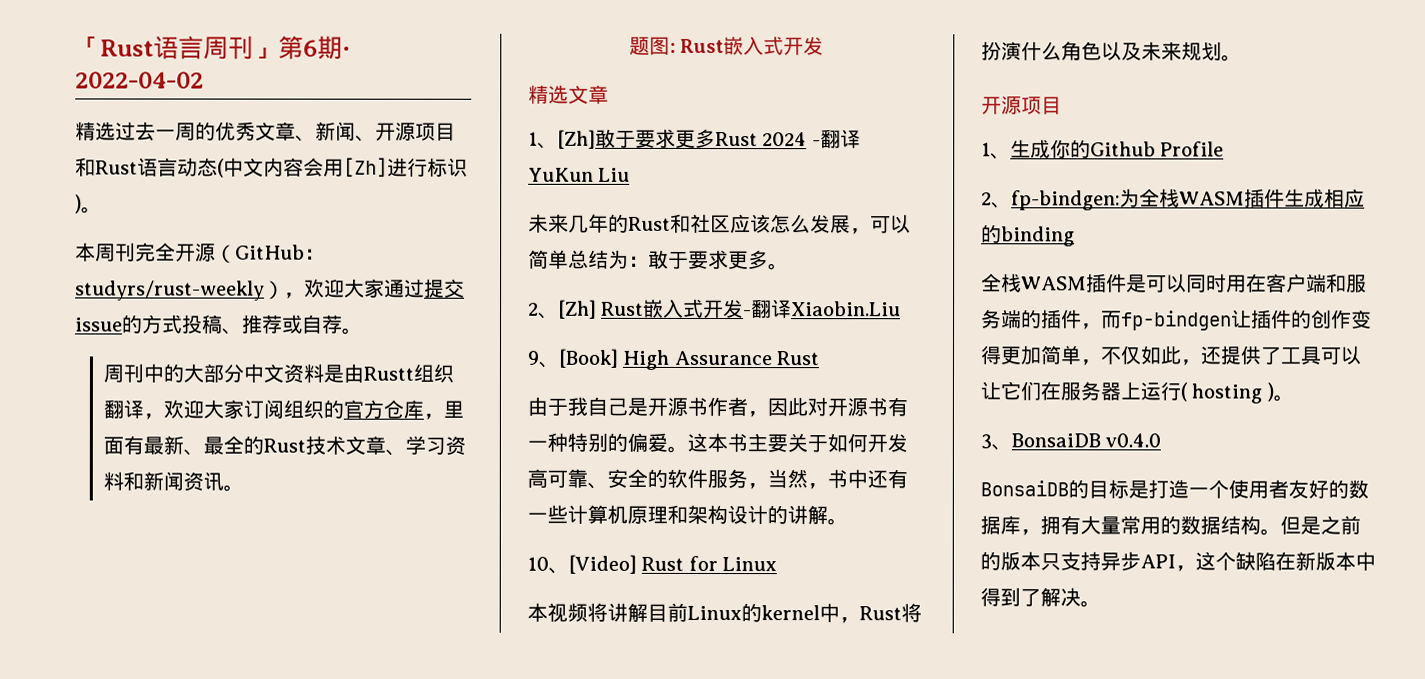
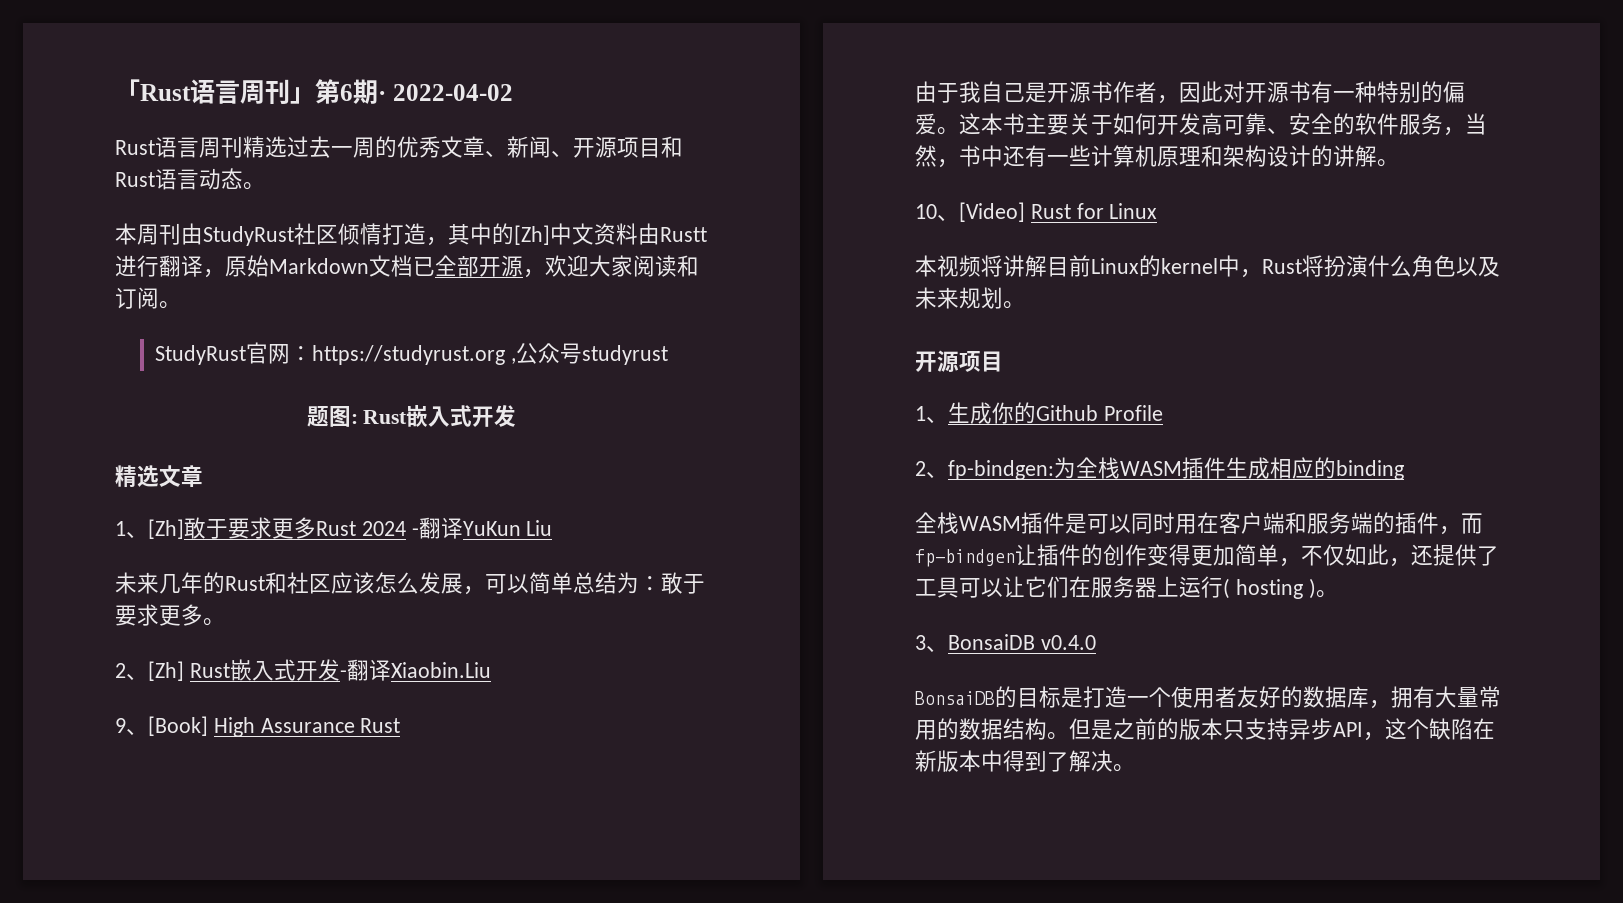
- 精选过去一周的优秀文章、新闻、开源项目和Rust语言动态(中文内容会用[Zh]进行标识)。
- 本周刊完全开源（GitHub：studyrs/rust-weekly），欢迎大家通过提交issue的方式投稿、推荐或自荐。
- 周刊中的大部分中文资料是由Rustt组织翻译，欢迎大家订阅组织的官方仓库，里面有最新、最全的Rust技术文章、学习资料和新闻资讯。
+ Rust语言周刊精选过去一周的优秀文章、新闻、开源项目和Rust语言动态。
+ 本周刊由StudyRust社区倾情打造，其中的[Zh]中文资料由Rustt进行翻译，原始Markdown文档已全部开源，欢迎大家阅读和订阅。
+ StudyRust官网：https://studyrust.org ,公众号studyrust

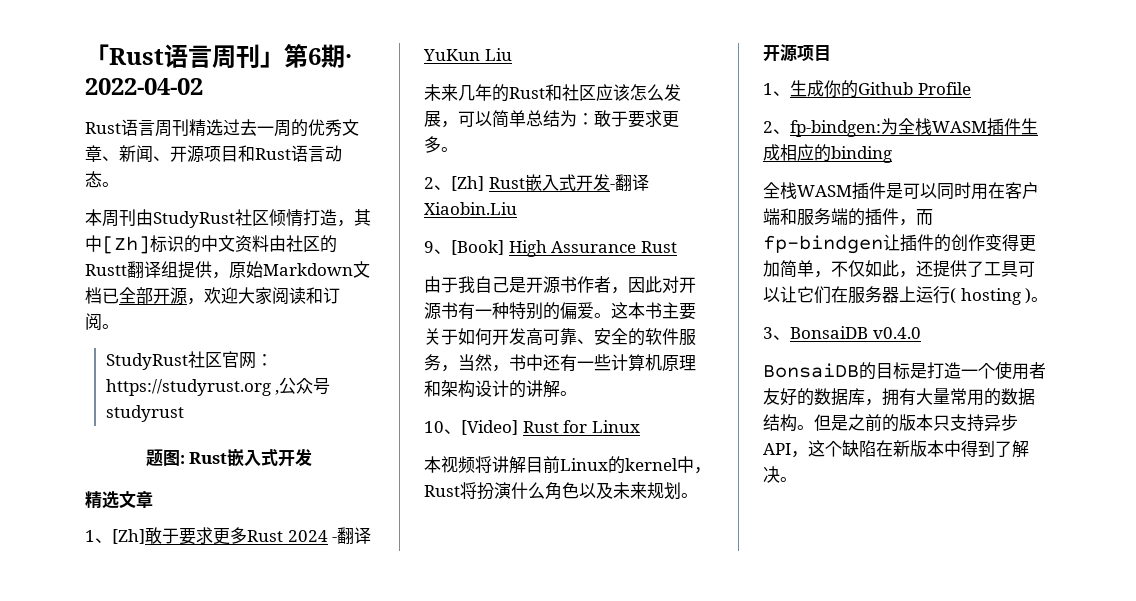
- 本周刊由StudyRust社区倾情打造，其中的[Zh]中文资料由Rustt进行翻译，原始Markdown文档已全部开源，欢迎大家阅读和订阅。
+ 本周刊由StudyRust社区倾情打造，其中[Zh]标识的中文资料由社区的Rustt翻译组提供，原始Markdown文档已全部开源，欢迎大家阅读和订阅。
- StudyRust官网：https://studyrust.org ,公众号studyrust
+ StudyRust社区官网：https://studyrust.org ,公众号studyrust

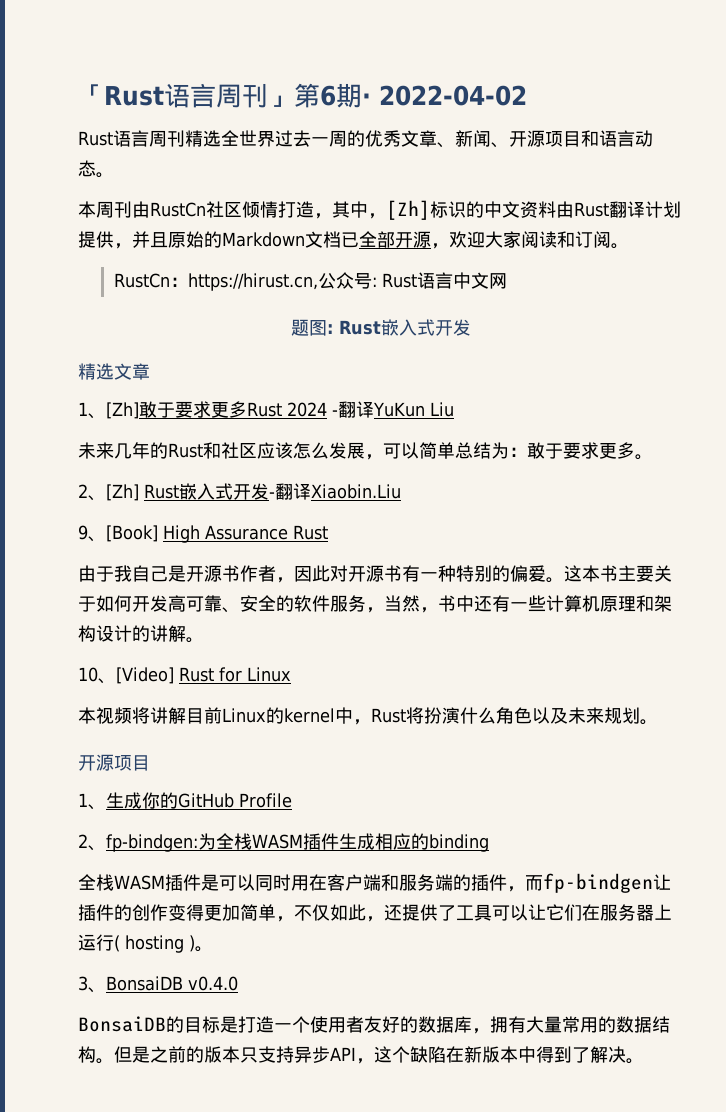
- Rust语言周刊精选过去一周的优秀文章、新闻、开源项目和Rust语言动态。
+ Rust语言周刊精选全世界过去一周的优秀文章、新闻、开源项目和语言动态。
- 本周刊由StudyRust社区倾情打造，其中[Zh]标识的中文资料由社区的Rustt翻译组提供，原始Markdown文档已全部开源，欢迎大家阅读和订阅。
+ 本周刊由RustCn社区倾情打造，其中，[Zh]标识的中文资料由Rust翻译计划提供，并且原始的Markdown文档已全部开源，欢迎大家阅读和订阅。
- StudyRust社区官网：https://studyrust.org ,公众号studyrust
+ RustCn：https://hirust.cn,公众号: Rust语言中文网
- 1、生成你的Github Profile
+ 1、生成你的GitHub Profile

